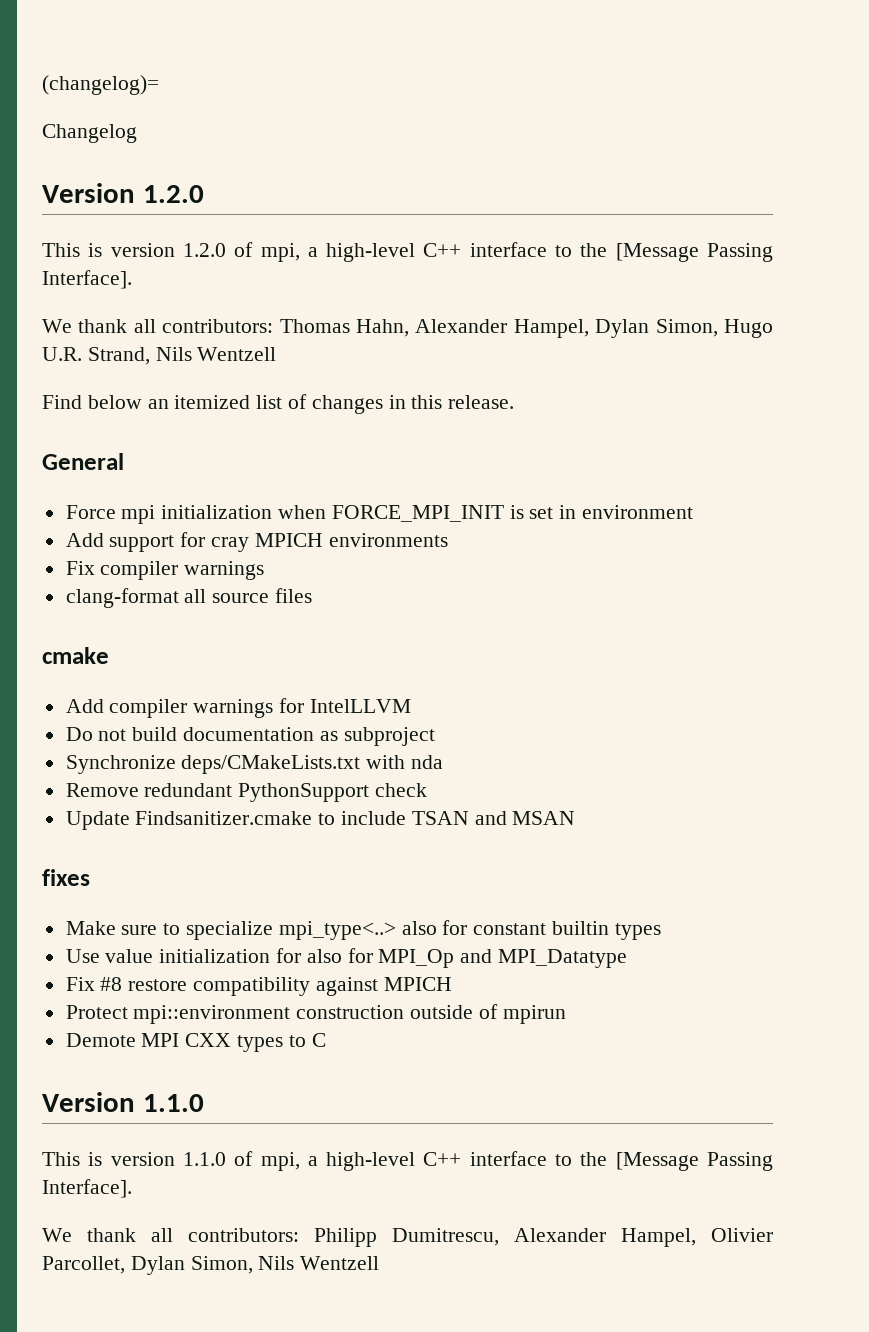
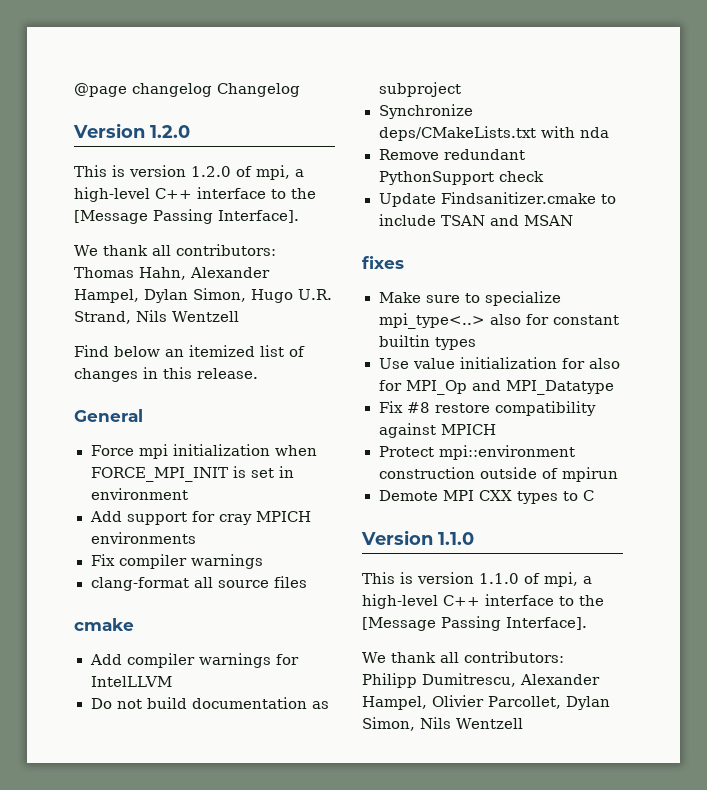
- (changelog)=
- Changelog
+ @page changelog Changelog

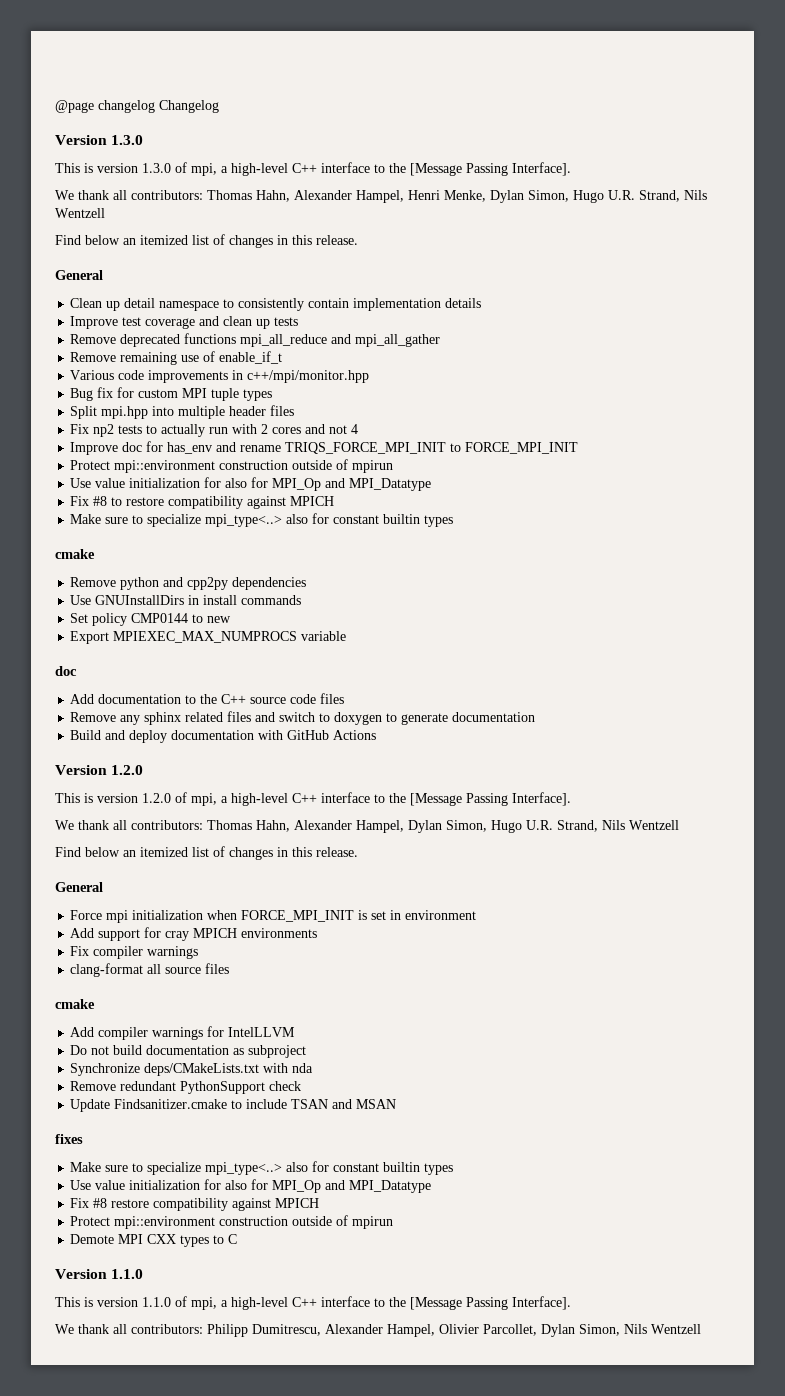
+ Version 1.3.0
+ This is version 1.3.0 of mpi, a high-level C++ interface to the [Message Passing Interface].
+ We thank all contributors: Thomas Hahn, Alexander Hampel, Henri Menke, Dylan Simon, Hugo U.R. Strand, Nils Wentzell
+ Find below an itemized list of changes in this release.
+ General
+ Clean up detail namespace to consistently contain implementation details
+ Improve test coverage and clean up tests
+ Remove deprecated functions mpi_all_reduce and mpi_all_gather
+ Remove remaining use of enable_if_t
+ Various code improvements in c++/mpi/monitor.hpp
+ Bug fix for custom MPI tuple types
+ Split mpi.hpp into multiple header files
+ Fix np2 tests to actually run with 2 cores and not 4
+ Improve doc for has_env and rename TRIQS_FORCE_MPI_INIT to FORCE_MPI_INIT
+ Protect mpi::environment construction outside of mpirun
+ Use value initialization for also for MPI_Op and MPI_Datatype
+ Fix #8 to restore compatibility against MPICH
+ Make sure to specialize mpi_type<..> also for constant builtin types
+ cmake
+ Remove python and cpp2py dependencies
+ Use GNUInstallDirs in install commands
+ Set policy CMP0144 to new
+ Export MPIEXEC_MAX_NUMPROCS variable
+ doc
+ Add documentation to the C++ source code files
+ Remove any sphinx related files and switch to doxygen to generate documentation
+ Build and deploy documentation with GitHub Actions

